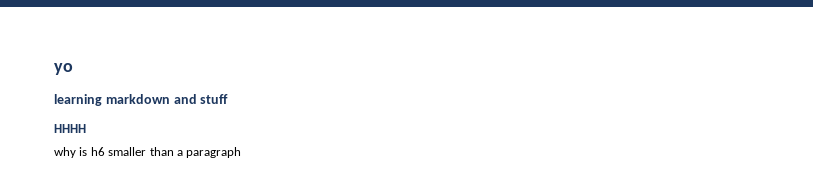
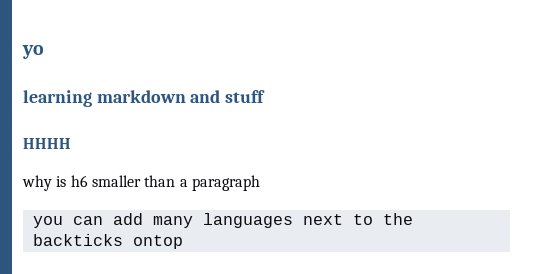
+ you can add many languages next to the backticks ontop

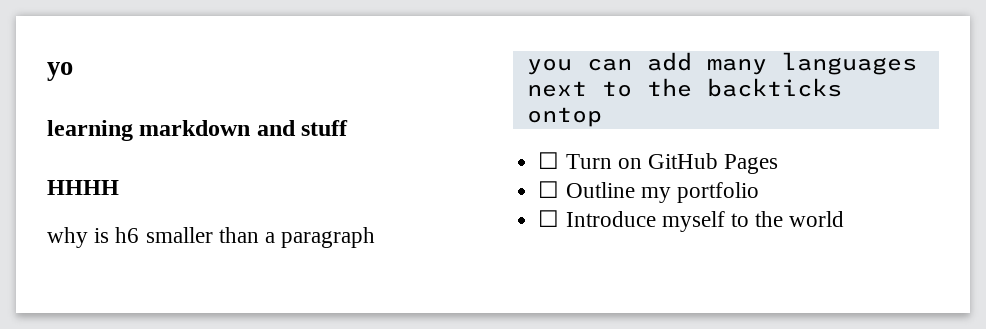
+ ☐ Turn on GitHub Pages
+ ☐ Outline my portfolio
+ ☐ Introduce myself to the world

